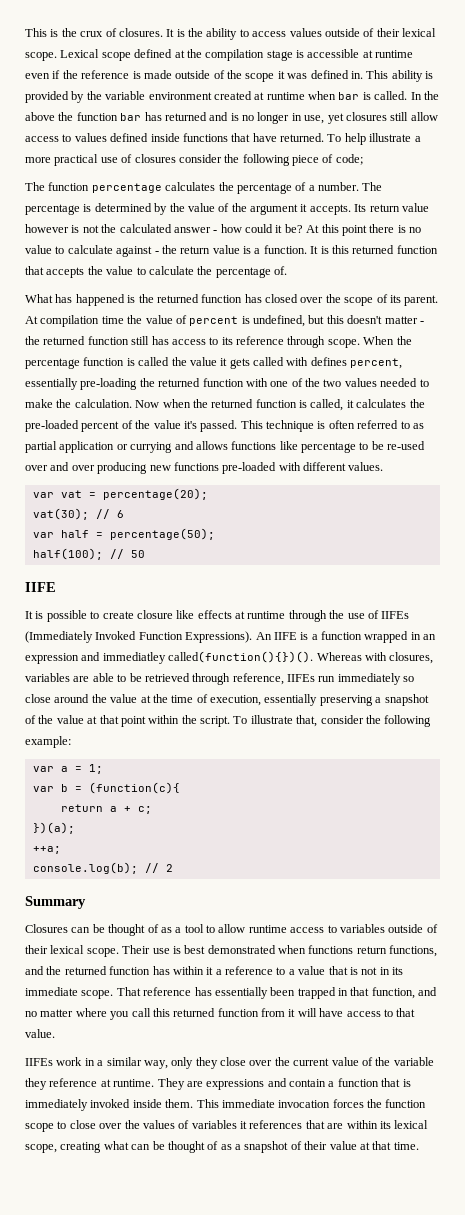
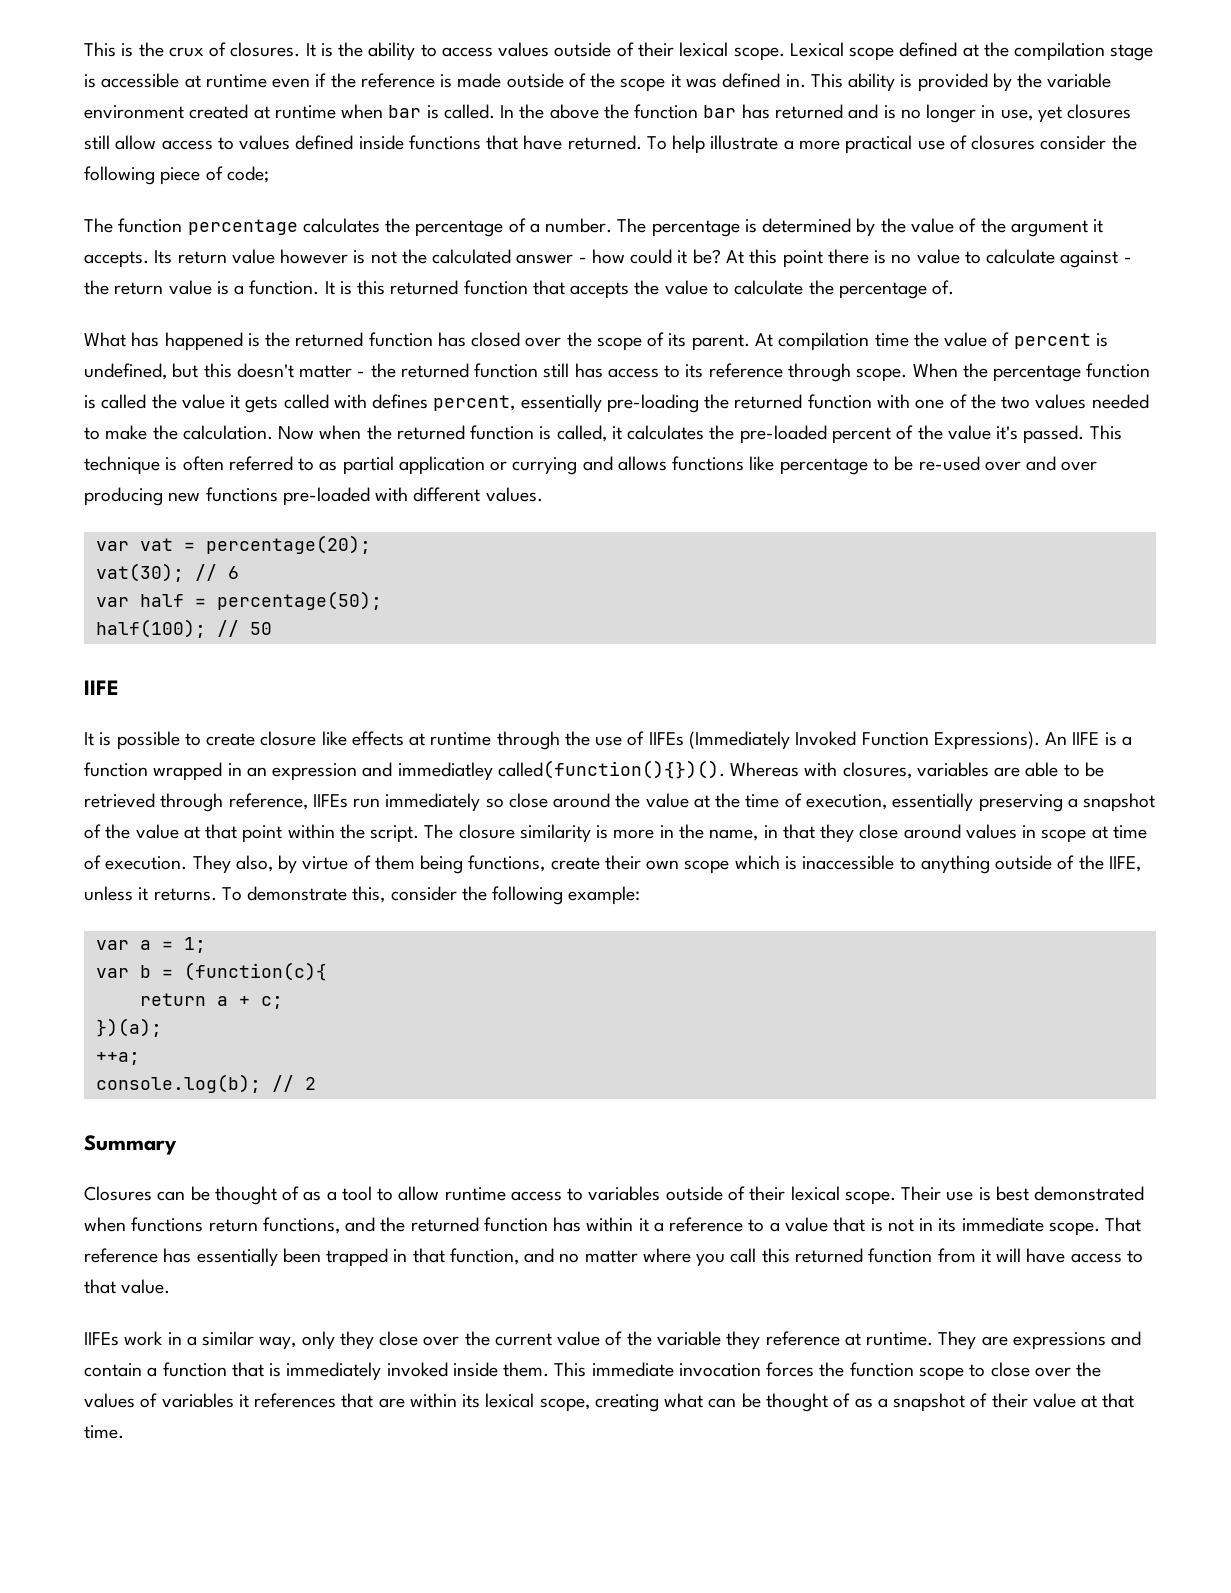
- To illustrate that, consider the following example:
+ The closure similarity is more in the name, in that they close around values in scope at time of execution. They also, by virtue of them being functions, create their own scope which is inaccessible to anything outside of the IIFE, unless it returns. To demonstrate this, consider the following example:

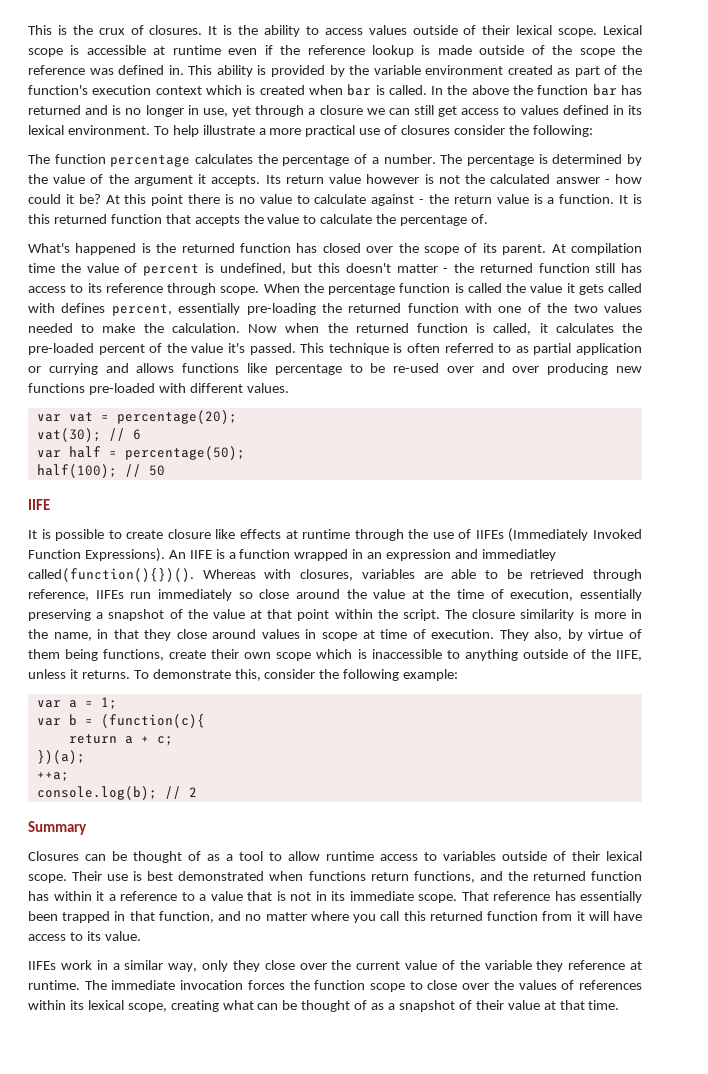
- Lexical scope defined at the compilation stage is accessible at runtime even if the reference is made outside of the scope it was defined in.
+ Lexical scope is accessible at runtime even if the reference lookup is made outside of the scope the reference was defined in.
- This ability is provided by the variable environment created at runtime when bar is called.
+ This ability is provided by the variable environment created as part of the function's execution context which is created when bar is called.
- In the above the function bar has returned and is no longer in use, yet closures still allow access to values defined inside functions that have returned.
+ In the above the function bar has returned and is no longer in use, yet through a closure we can still get access to values defined in its lexical environment.
- To help illustrate a more practical use of closures consider the following piece of code;
+ To help illustrate a more practical use of closures consider the following:
- What has happened is the returned function has closed over the scope of its parent.
+ What's happened is the returned function has closed over the scope of its parent.
- That reference has essentially been trapped in that function, and no matter where you call this returned function from it will have access to that value.
+ That reference has essentially been trapped in that function, and no matter where you call this returned function from it will have access to its value.
- They are expressions and contain a function that is immediately invoked inside them. This immediate invocation forces the function scope to close over the values of variables it references that are within its lexical scope, creating what can be thought of as a snapshot of their value at that time.
+ The immediate invocation forces the function scope to close over the values of references within its lexical scope, creating what can be thought of as a snapshot of their value at that time.

